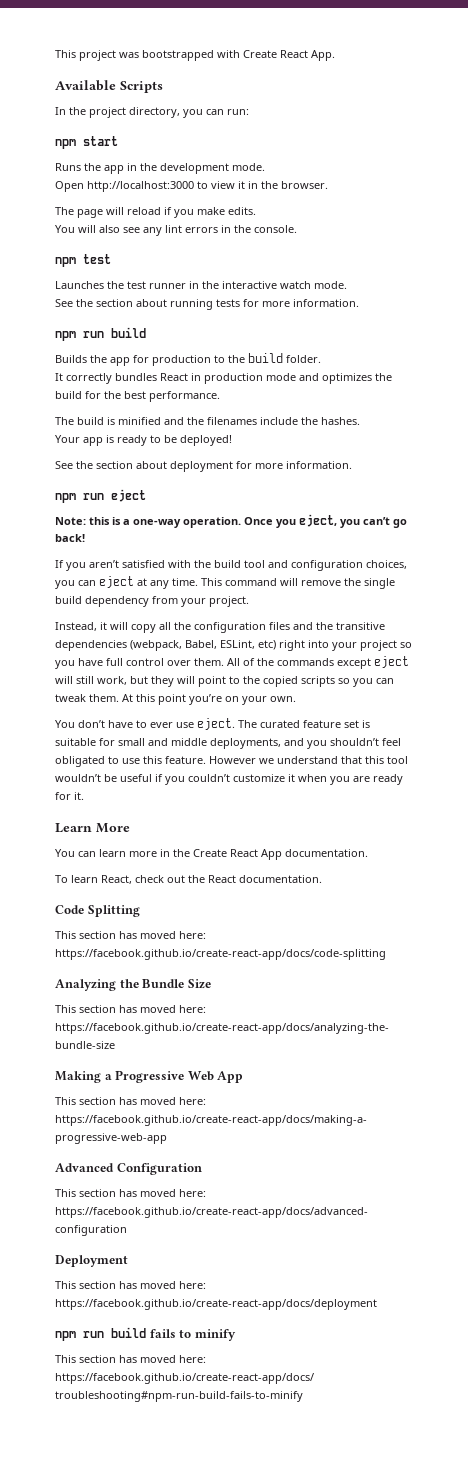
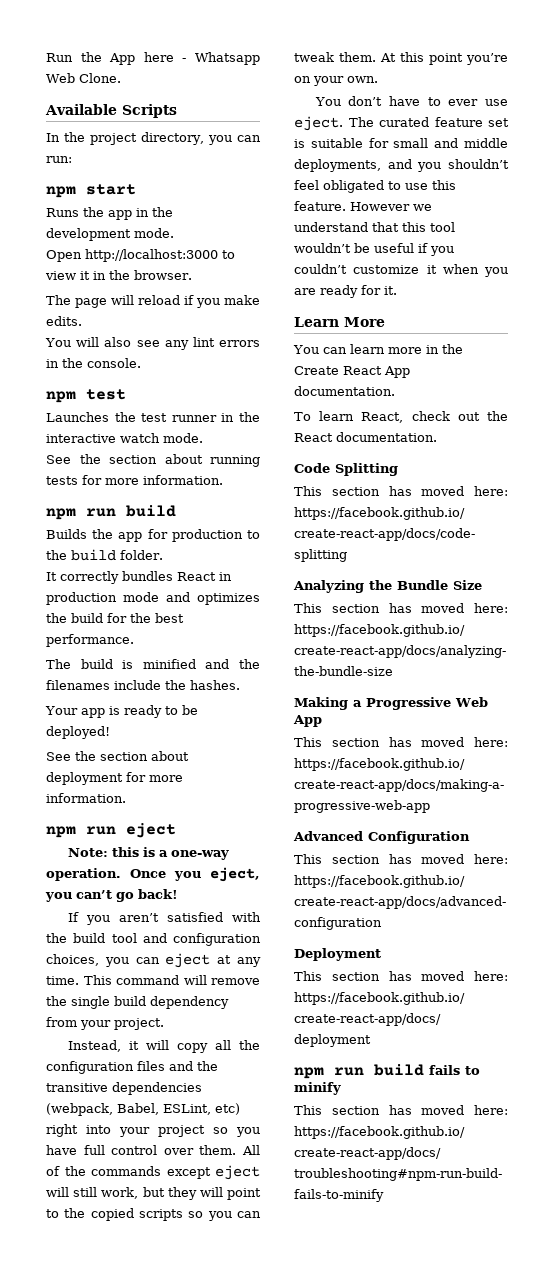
- This project was bootstrapped with Create React App.
+ Run the App here - Whatsapp Web Clone.

